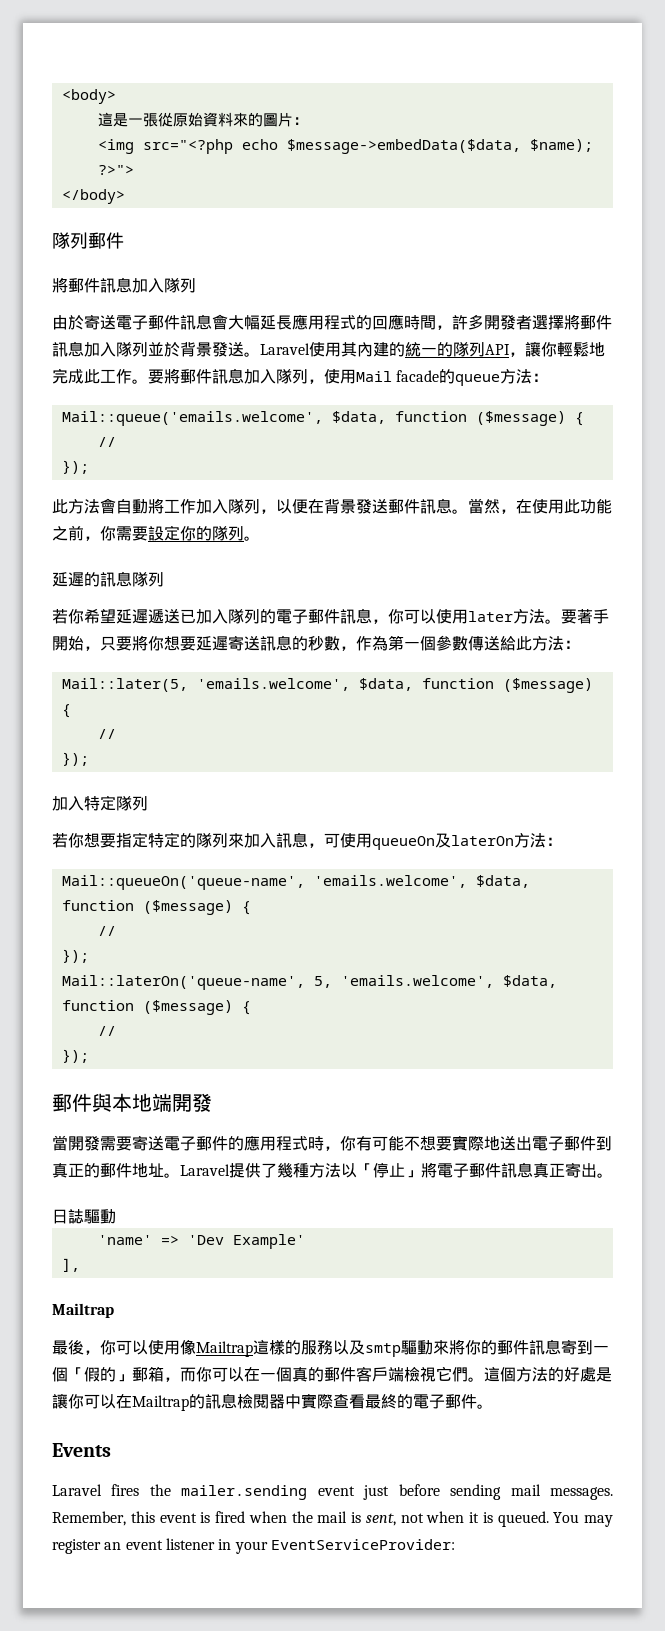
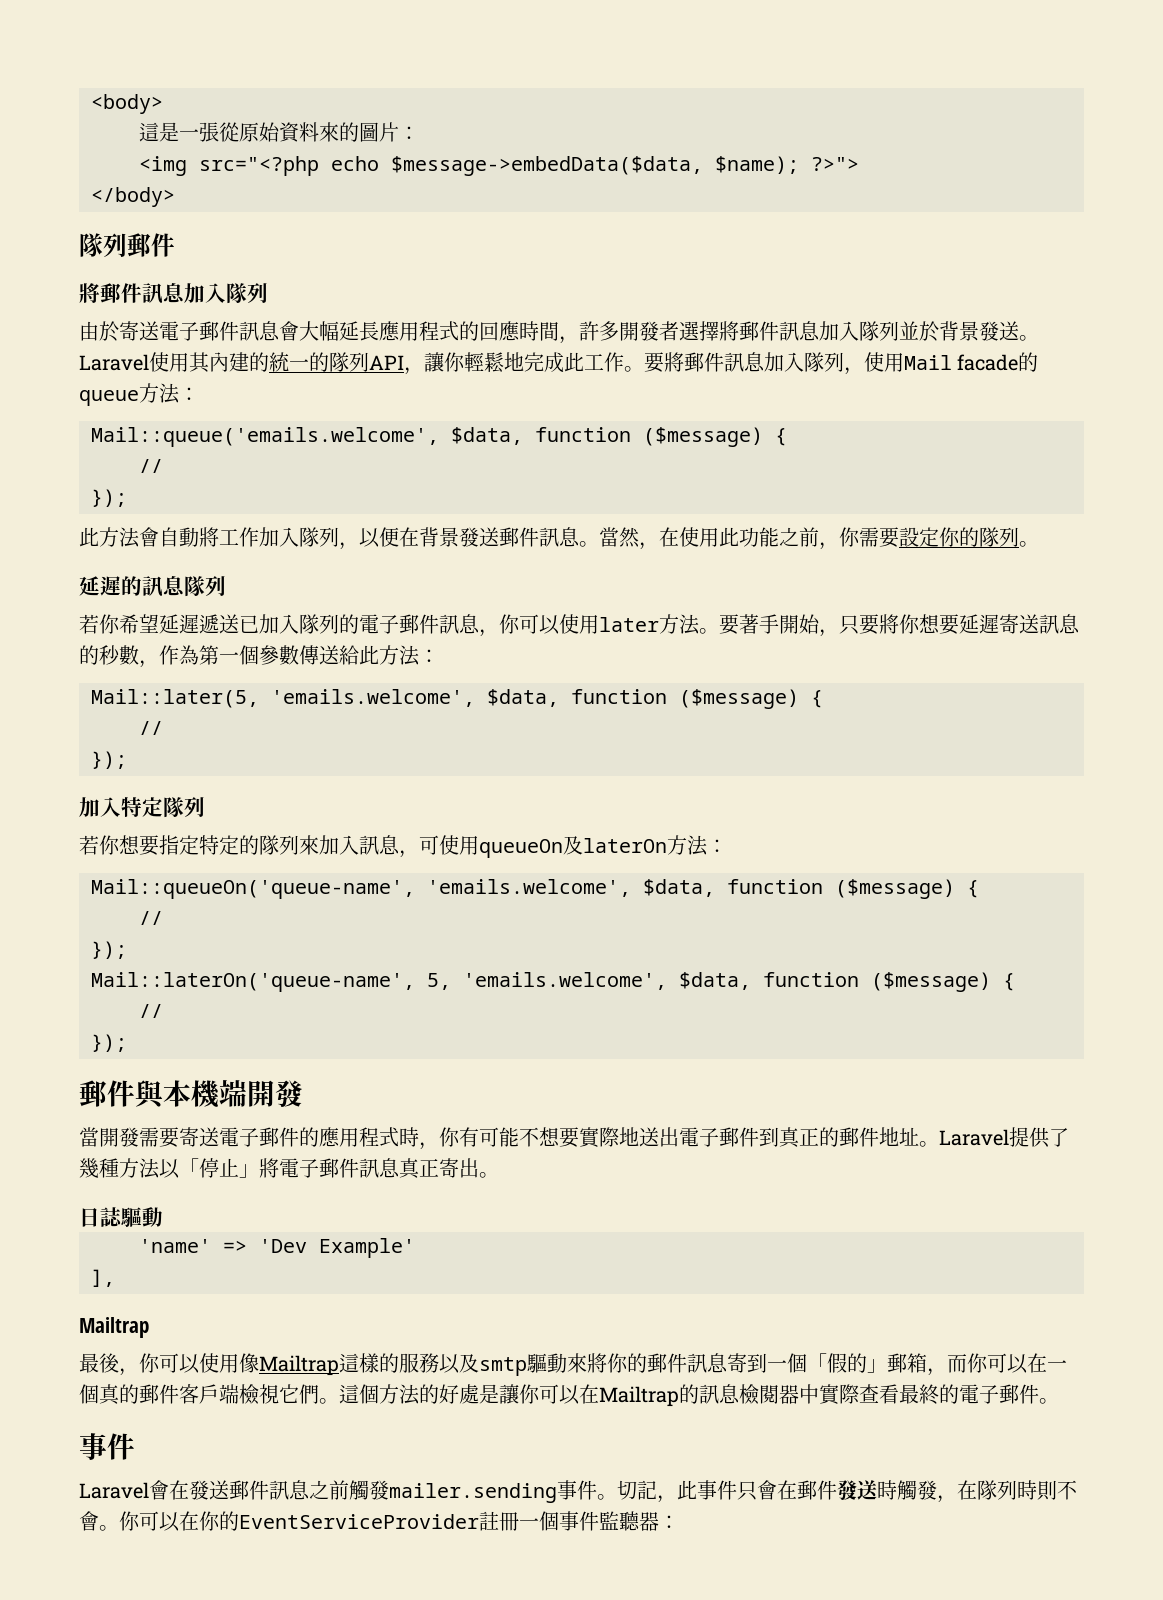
- 郵件與本地端開發
+ 郵件與本機端開發
  這個方法的好處是讓你可以在Mailtrap的訊息檢閱器中實際查看最終的電子郵件。
- Events
- Laravel fires the mailer.sending event just before sending mail messages. Remember, this event is fired when the mail is sent, not when it is queued. You may register an event listener in your EventServiceProvider:
+ 事件
+ Laravel會在發送郵件訊息之前觸發mailer.sending事件。切記，此事件只會在郵件發送時觸發，在隊列時則不會。你可以在你的EventServiceProvider註冊一個事件監聽器：

